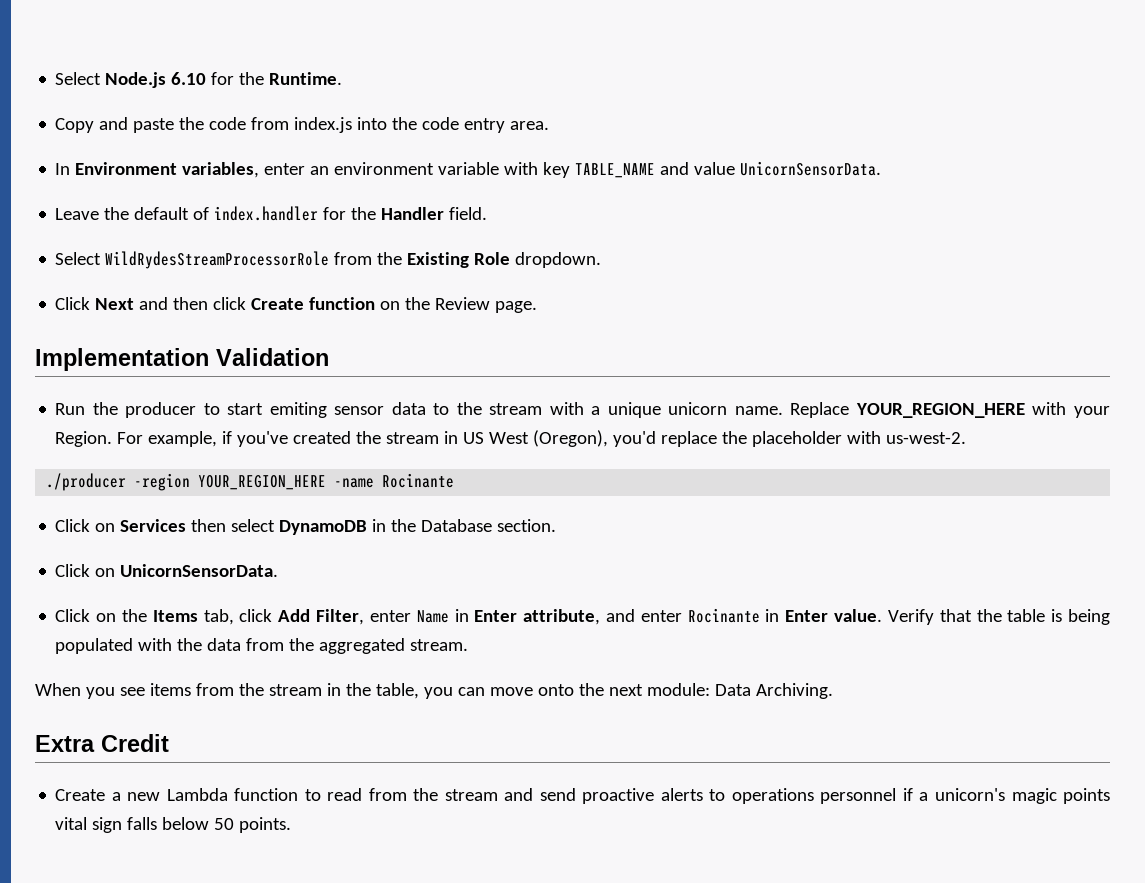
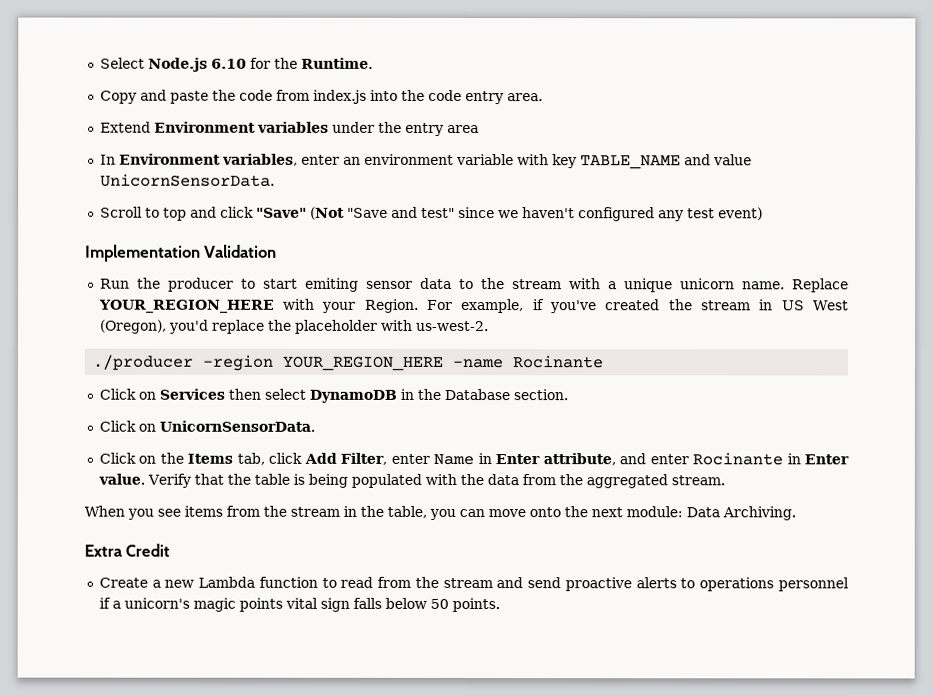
+ Extend Environment variables under the entry area
- Leave the default of index.handler for the Handler field.
- Select WildRydesStreamProcessorRole from the Existing Role dropdown.
- Click Next and then click Create function on the Review page.
+ Scroll to top and click "Save" (Not "Save and test" since we haven't configured any test event)

